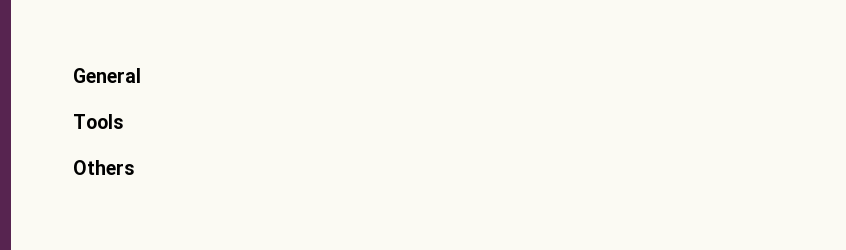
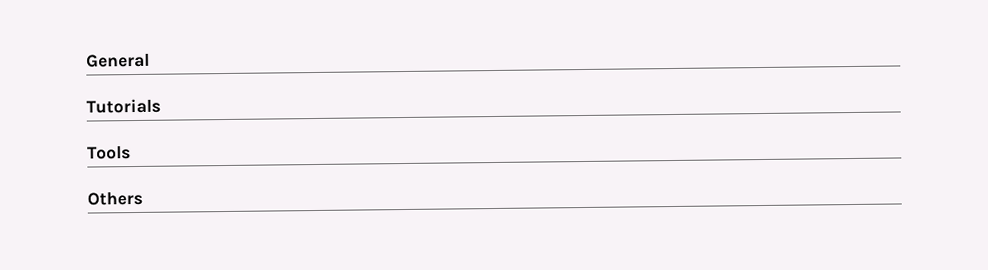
+ Tutorials

